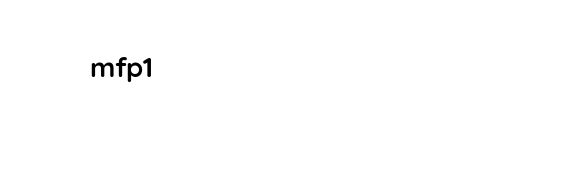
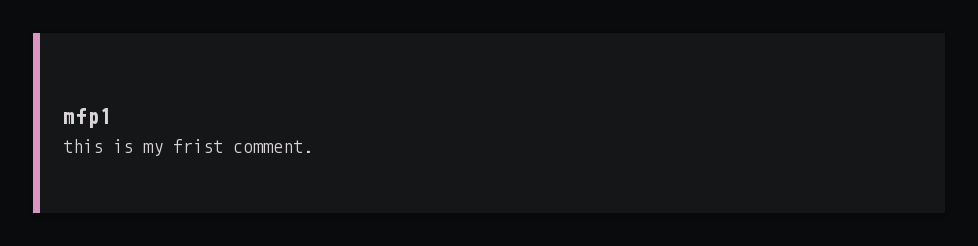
+ this is my frist comment.

